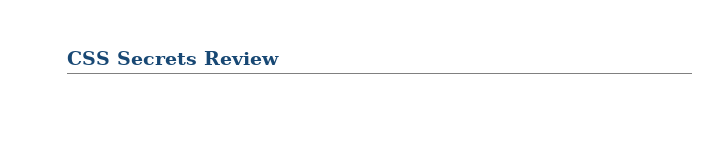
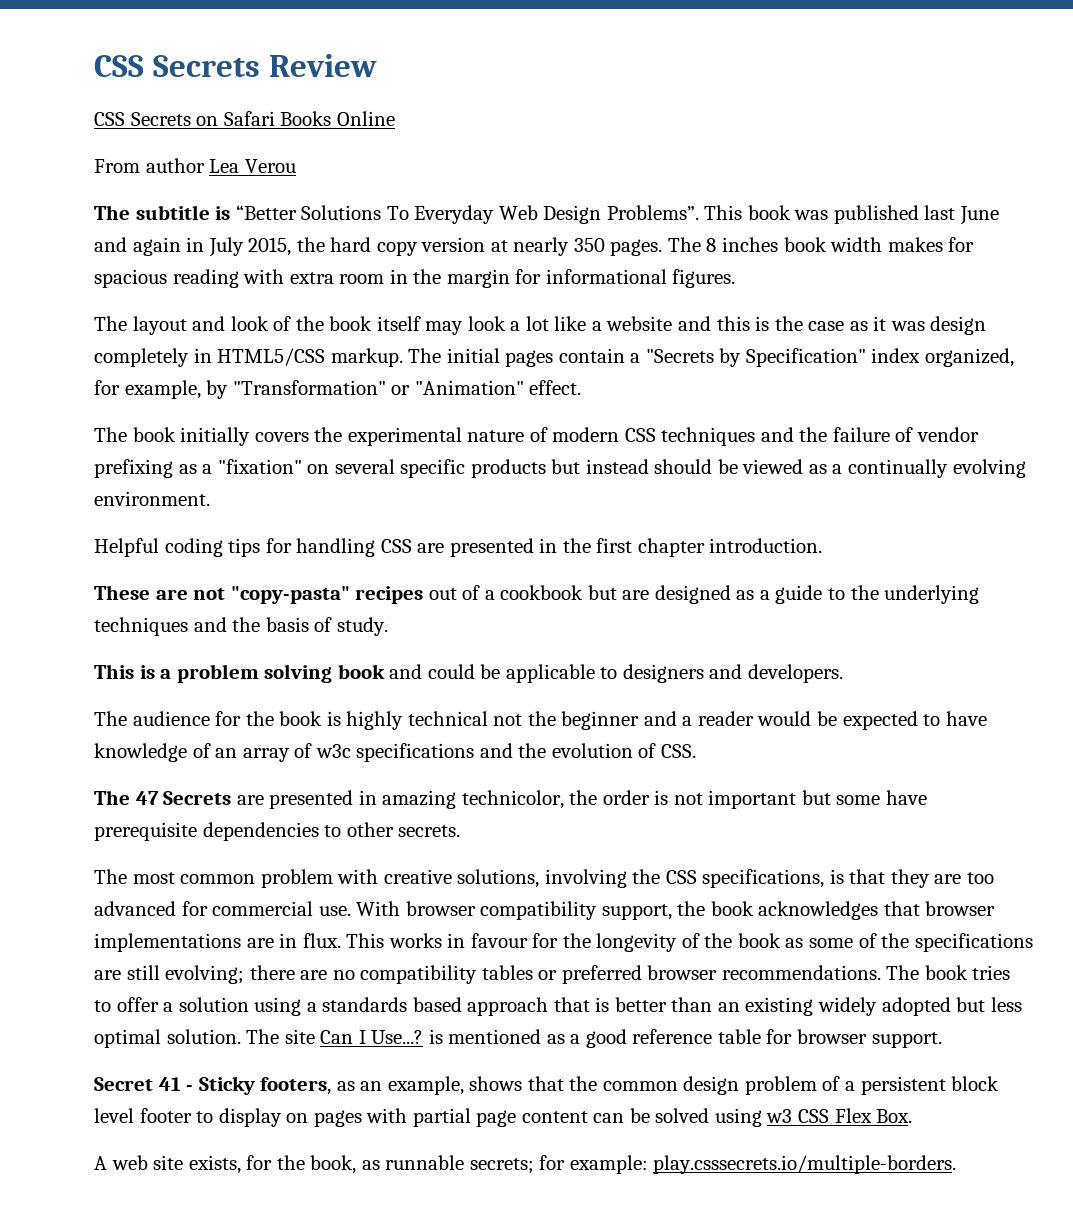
+ CSS Secrets on Safari Books Online
+ From author Lea Verou
+ The subtitle is “Better Solutions To Everyday Web Design Problems”. This book was published last June and again in July 2015, the hard copy version at nearly 350 pages. The 8 inches book width makes for spacious reading with extra room in the margin for informational figures.
+ The layout and look of the book itself may look a lot like a website and this is the case as it was design completely in HTML5/CSS markup. The initial pages contain a "Secrets by Specification" index organized, for example, by "Transformation" or "Animation" effect.
+ The book initially covers the experimental nature of modern CSS techniques and the failure of vendor prefixing as a "fixation" on several specific products but instead should be viewed as a continually evolving environment.
+ Helpful coding tips for handling CSS are presented in the first chapter introduction.
+ These are not "copy-pasta" recipes out of a cookbook but are designed as a guide to the underlying techniques and the basis of study.
+ This is a problem solving book and could be applicable to designers and developers.
+ The audience for the book is highly technical not the beginner and a reader would be expected to have knowledge of an array of w3c specifications and the evolution of CSS.
+ The 47 Secrets are presented in amazing technicolor, the order is not important but some have prerequisite dependencies to other secrets.
+ The most common problem with creative solutions, involving the CSS specifications, is that they are too advanced for commercial use. With browser compatibility support, the book acknowledges that browser implementations are in flux. This works in favour for the longevity of the book as some of the specifications are still evolving; there are no compatibility tables or preferred browser recommendations. The book tries to offer a solution using a standards based approach that is better than an existing widely adopted but less optimal solution. The site Can I Use...? is mentioned as a good reference table for browser support.
+ Secret 41 - Sticky footers, as an example, shows that the common design problem of a persistent block level footer to display on pages with partial page content can be solved using w3 CSS Flex Box.
+ A web site exists, for the book, as runnable secrets; for example: play.csssecrets.io/multiple-borders.

